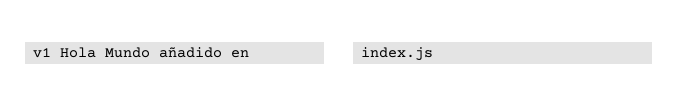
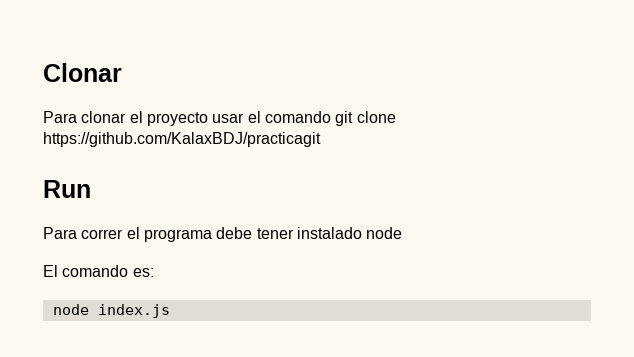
- v1 Hola Mundo añadido en index.js
+ Clonar
+ Para clonar el proyecto usar el comando git clone https://github.com/KalaxBDJ/practicagit
+ Run
+ Para correr el programa debe tener instalado node
+ El comando es:
+ node index.js

